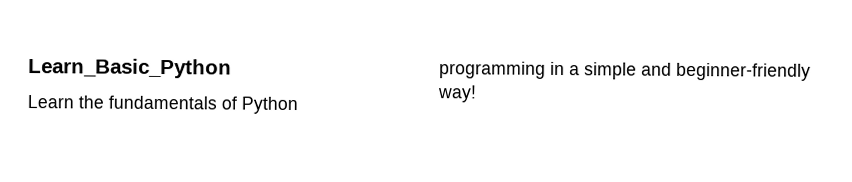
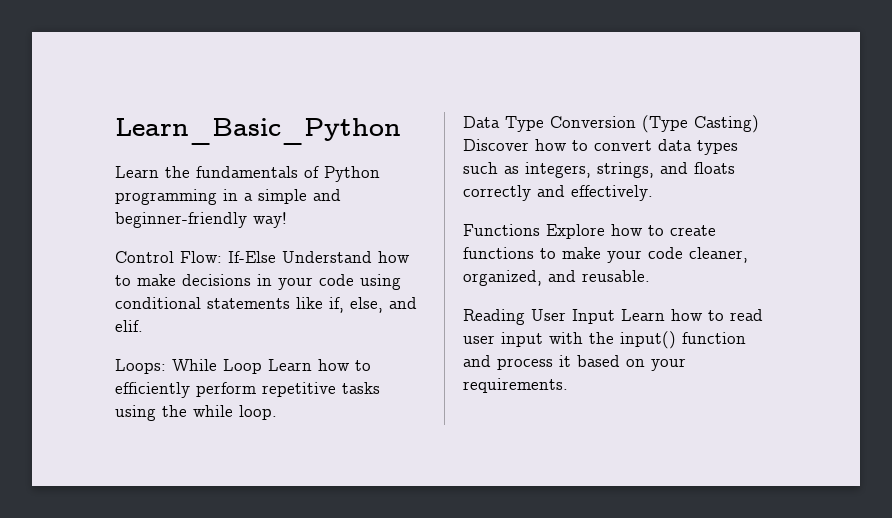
+ Control Flow: If-Else Understand how to make decisions in your code using conditional statements like if, else, and elif.
+ Loops: While Loop Learn how to efficiently perform repetitive tasks using the while loop.
+ Data Type Conversion (Type Casting) Discover how to convert data types such as integers, strings, and floats correctly and effectively.
+ Functions Explore how to create functions to make your code cleaner, organized, and reusable.
+ Reading User Input Learn how to read user input with the input() function and process it based on your requirements.

